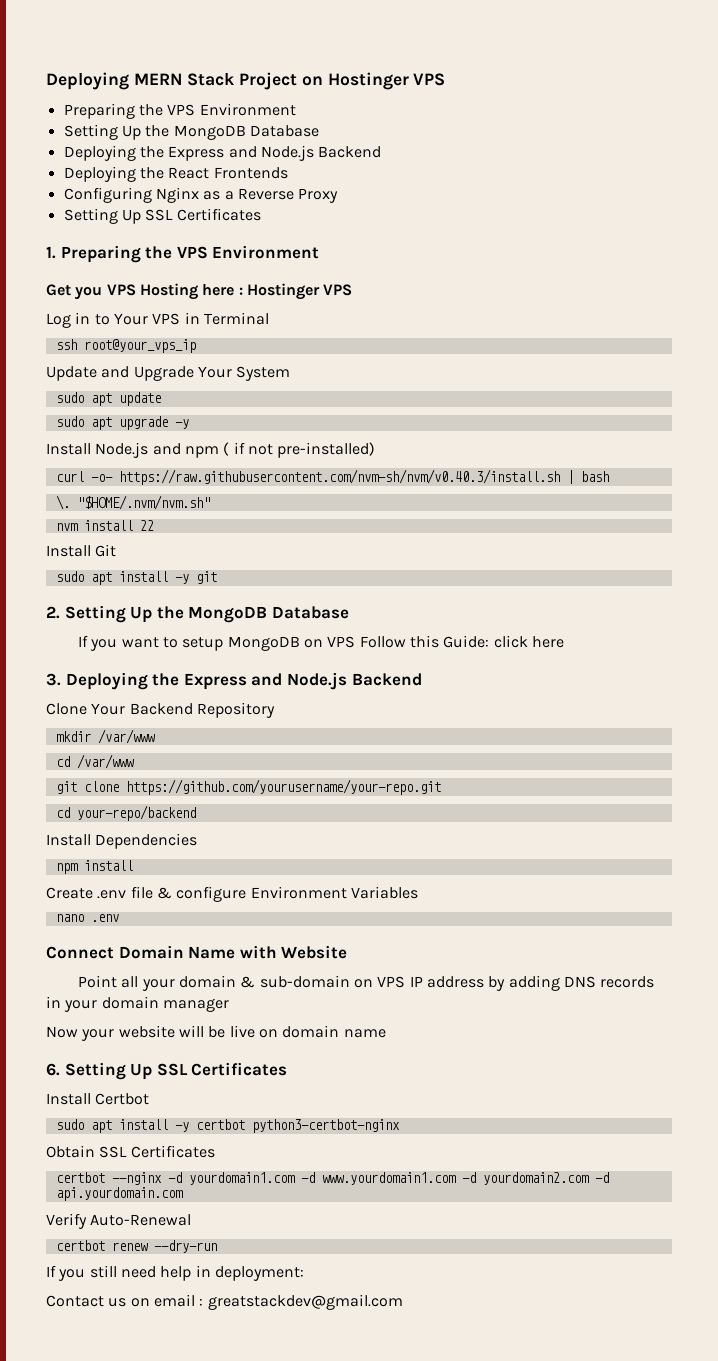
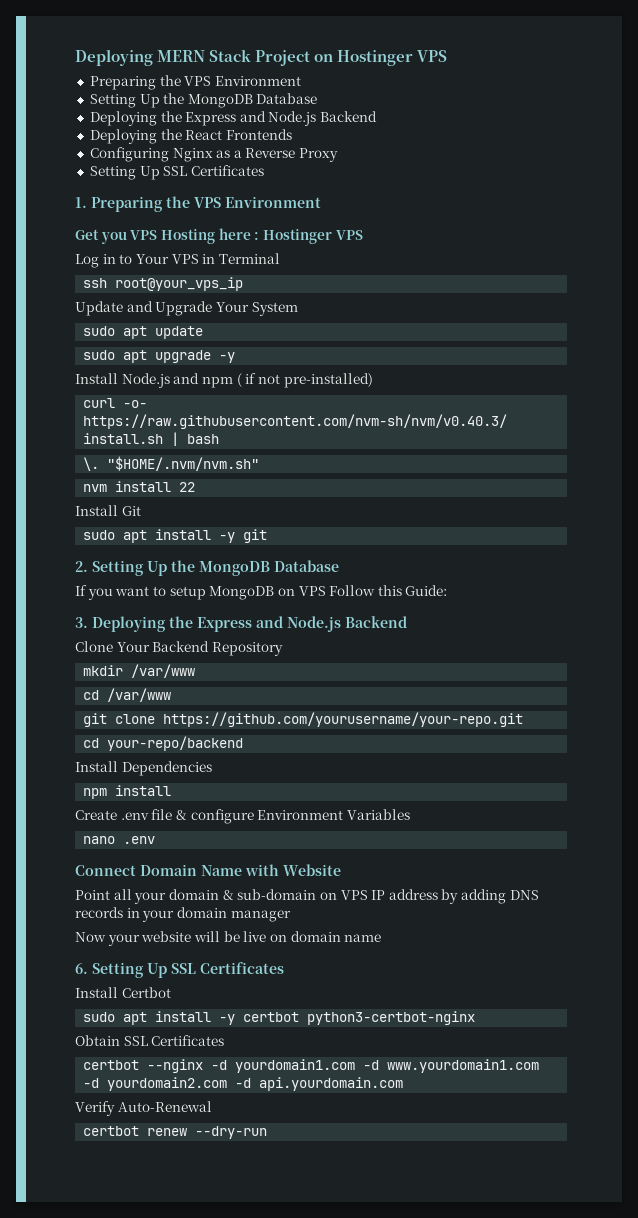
- If you want to setup MongoDB on VPS Follow this Guide: click here
+ If you want to setup MongoDB on VPS Follow this Guide:
- If you still need help in deployment:
- Contact us on email : greatstackdev@gmail.com

